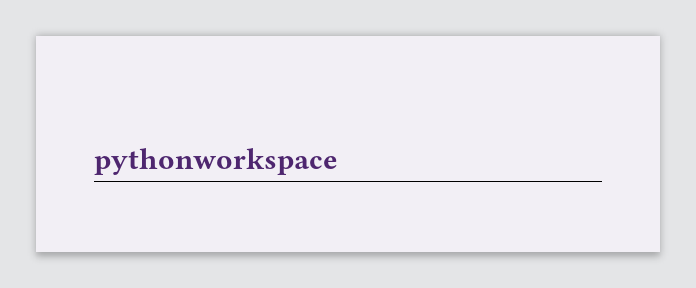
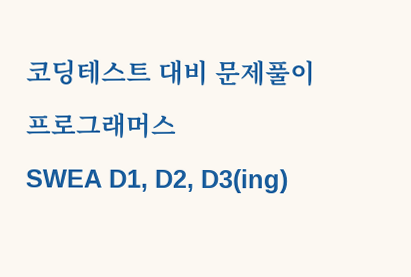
- pythonworkspace
+ 코딩테스트 대비 문제풀이
+ 프로그래머스
+ SWEA D1, D2, D3(ing)

